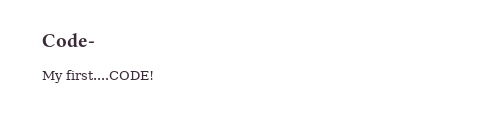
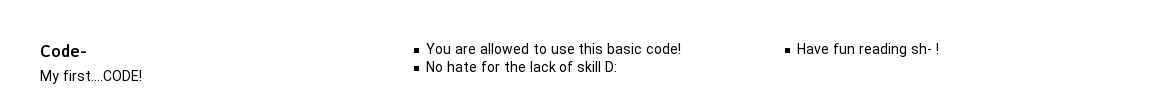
+ You are allowed to use this basic code!
+ No hate for the lack of skill D:
+ Have fun reading sh- !

